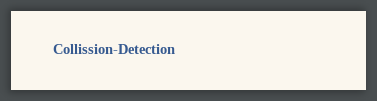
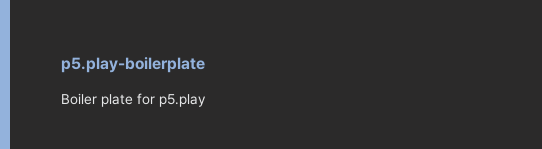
- Collission-Detection
+ p5.play-boilerplate
+ Boiler plate for p5.play

